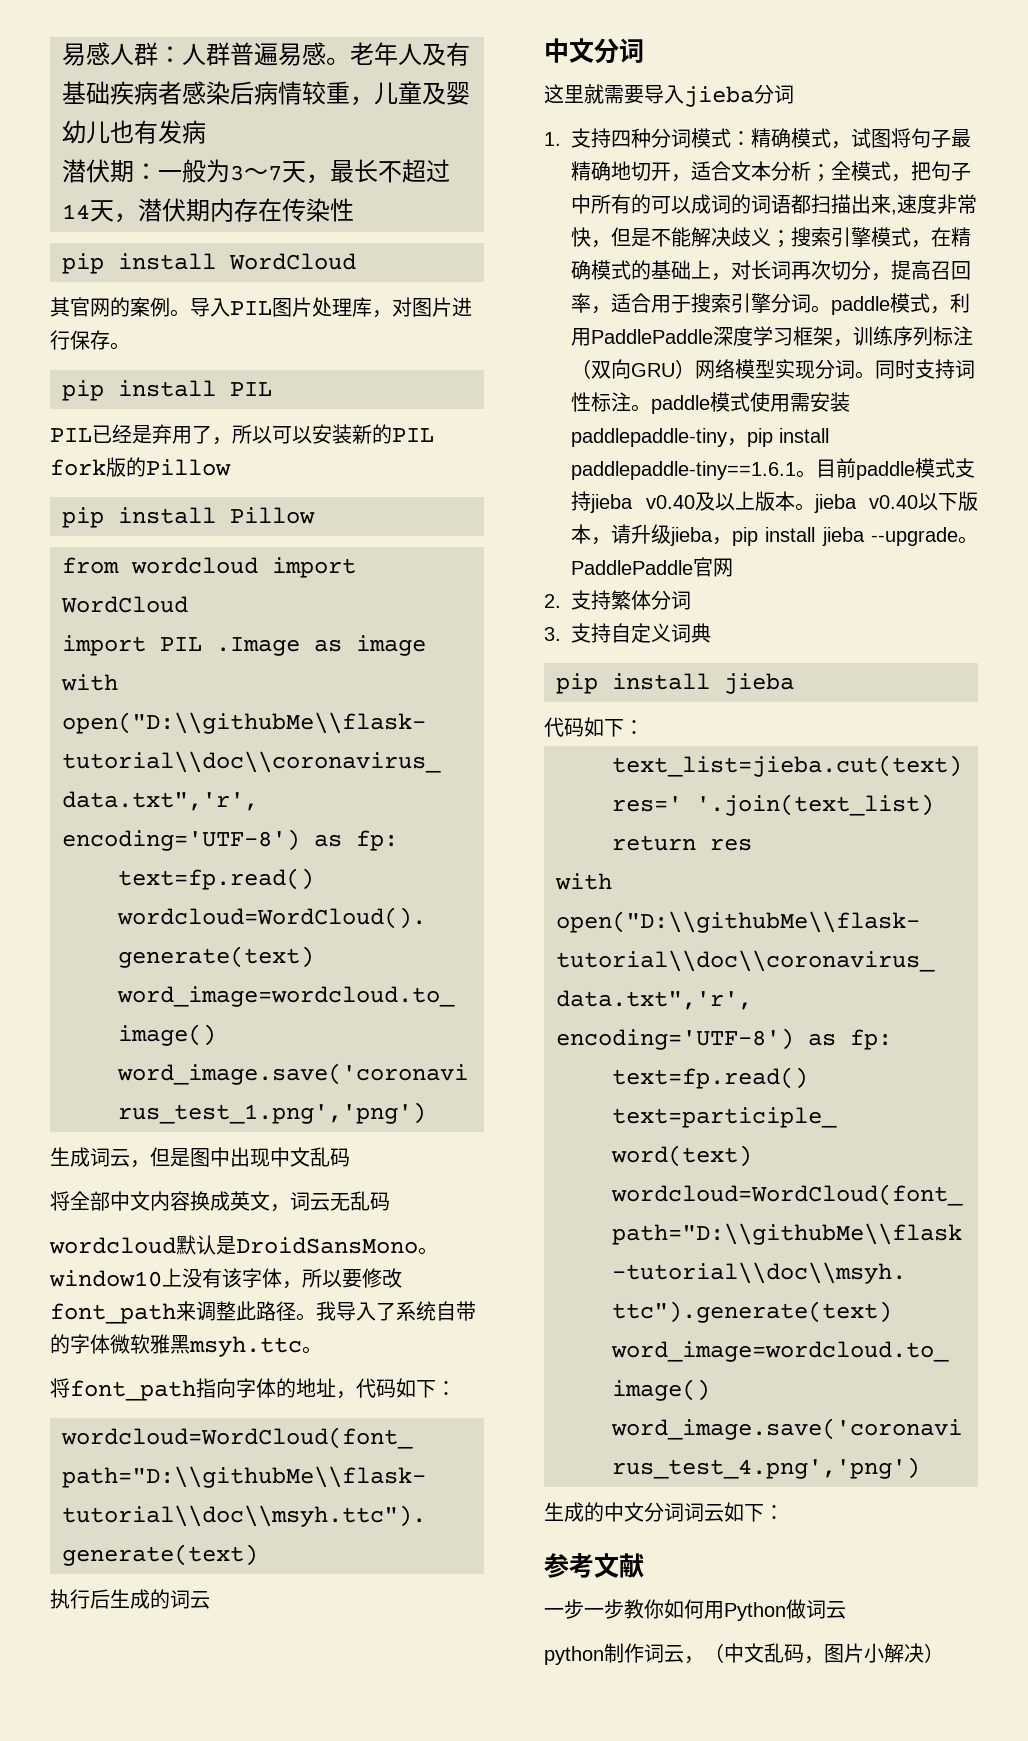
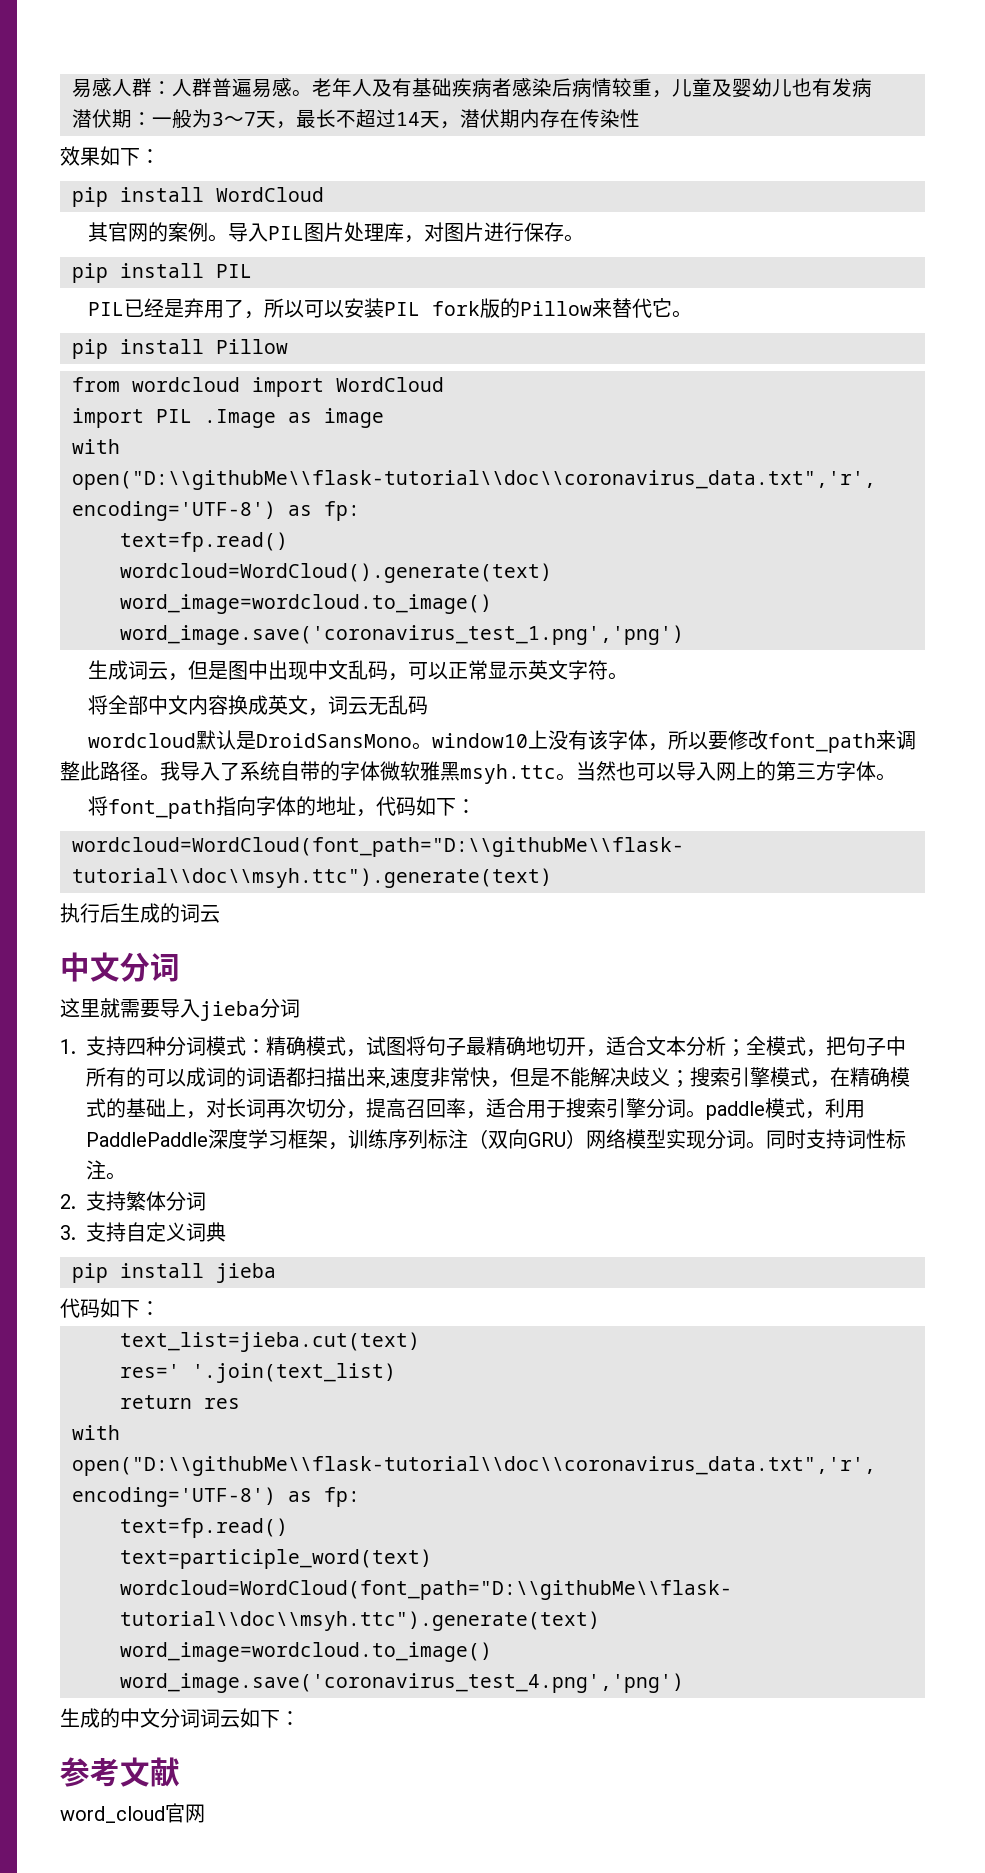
+ 效果如下：
- PIL已经是弃用了，所以可以安装新的PIL fork版的Pillow
+ PIL已经是弃用了，所以可以安装PIL fork版的Pillow来替代它。
- 生成词云，但是图中出现中文乱码
+ 生成词云，但是图中出现中文乱码，可以正常显示英文字符。
+ 当然也可以导入网上的第三方字体。
- 同时支持词性标注。paddle模式使用需安装paddlepaddle-tiny，pip install paddlepaddle-tiny==1.6.1。目前paddle模式支持jieba v0.40及以上版本。jieba v0.40以下版本，请升级jieba，pip install jieba --upgrade。PaddlePaddle官网
+ 同时支持词性标注。
- 一步一步教你如何用Python做词云
- python制作词云，（中文乱码，图片小解决）
+ word_cloud官网

